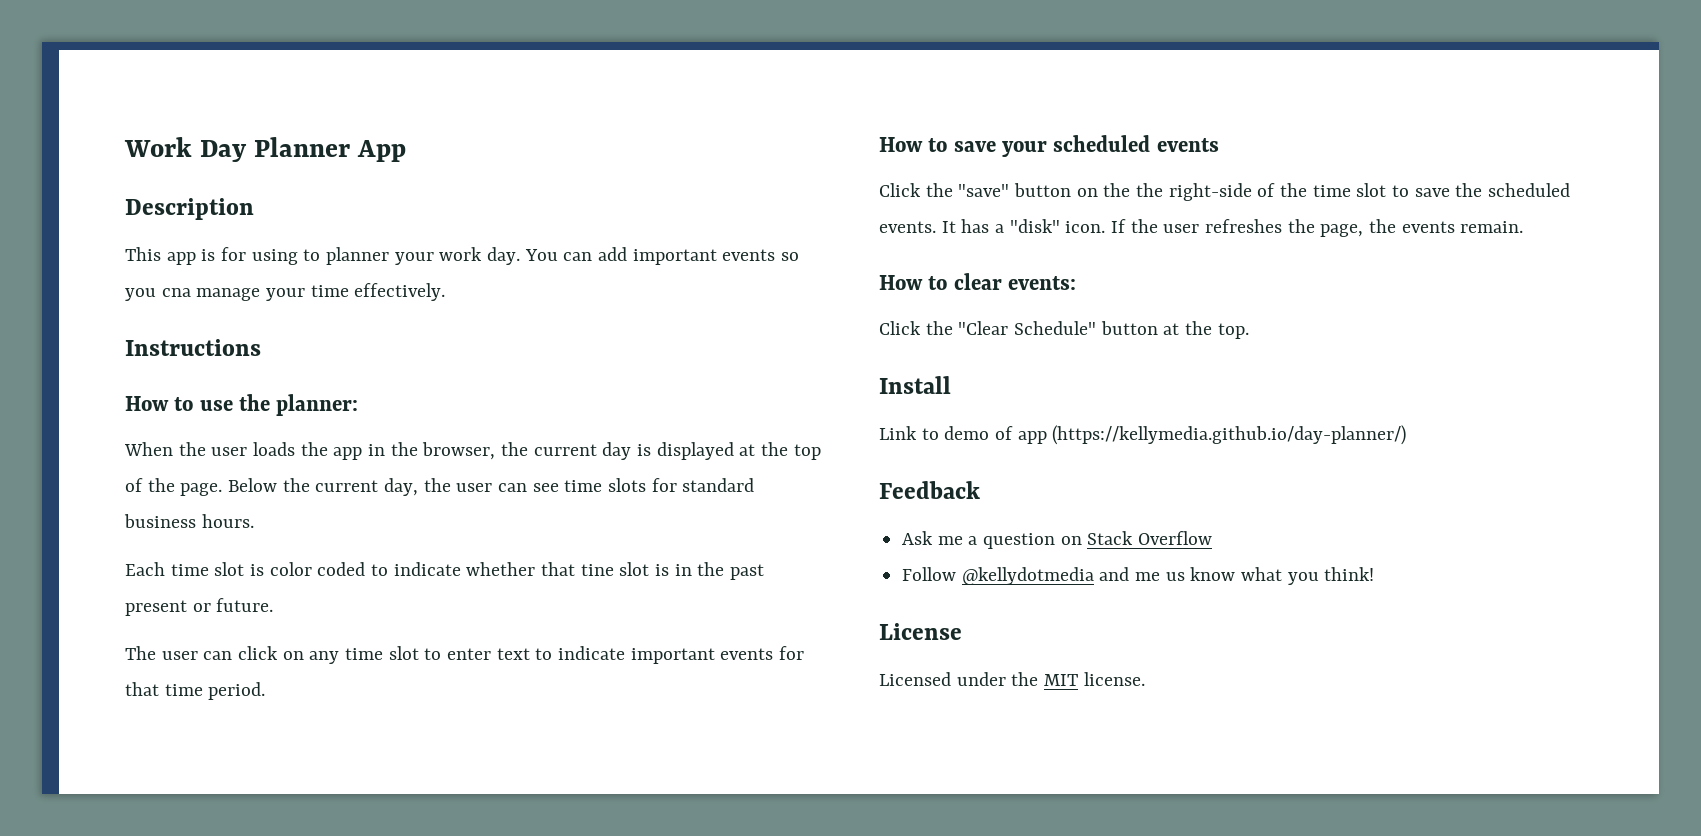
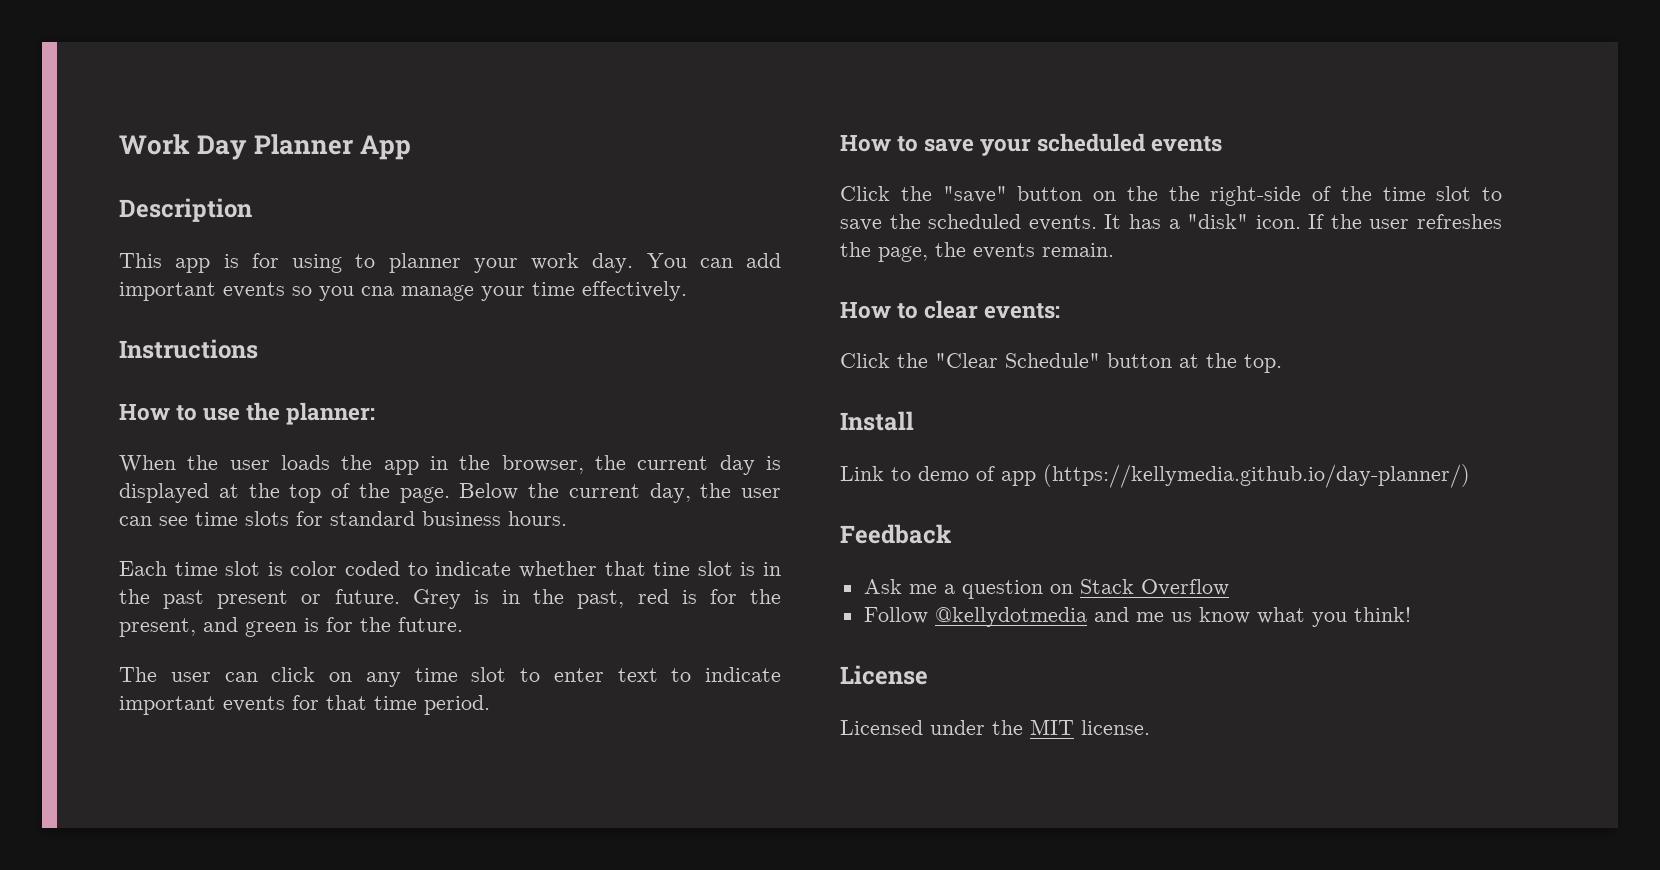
+ Grey is in the past, red is for the present, and green is for the future.

